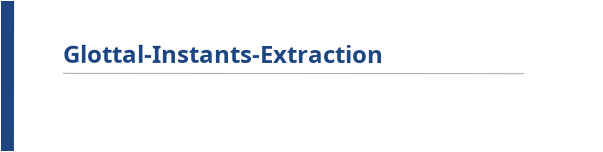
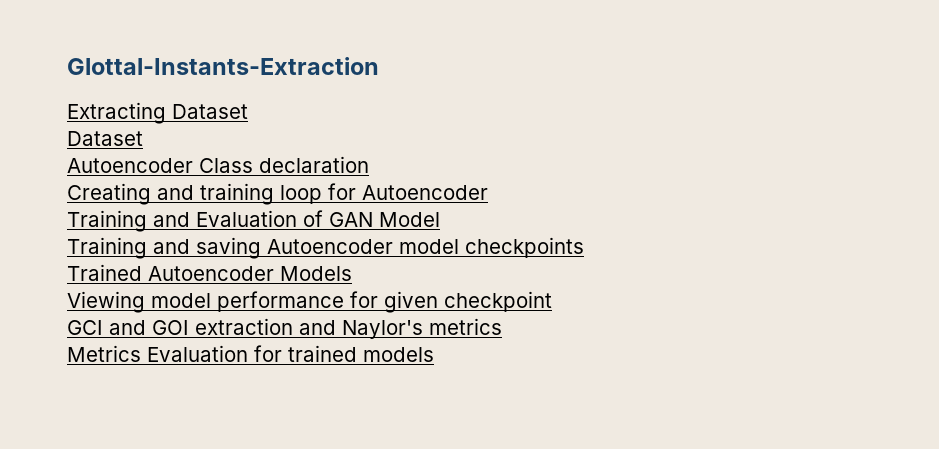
+ Extracting Dataset
+ Dataset
+ Autoencoder Class declaration
+ Creating and training loop for Autoencoder
+ Training and Evaluation of GAN Model
+ Training and saving Autoencoder model checkpoints
+ Trained Autoencoder Models
+ Viewing model performance for given checkpoint
+ GCI and GOI extraction and Naylor's metrics
+ Metrics Evaluation for trained models

